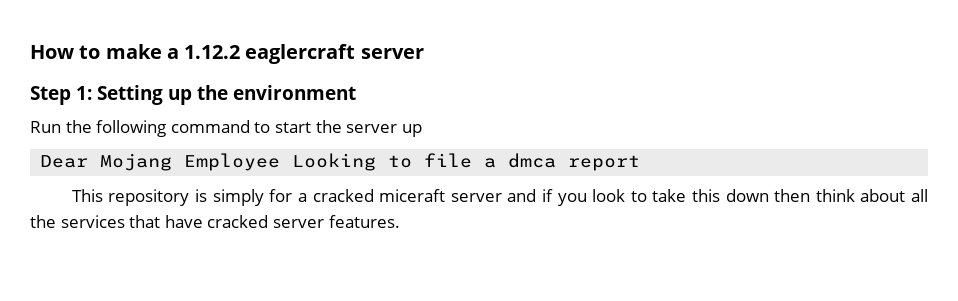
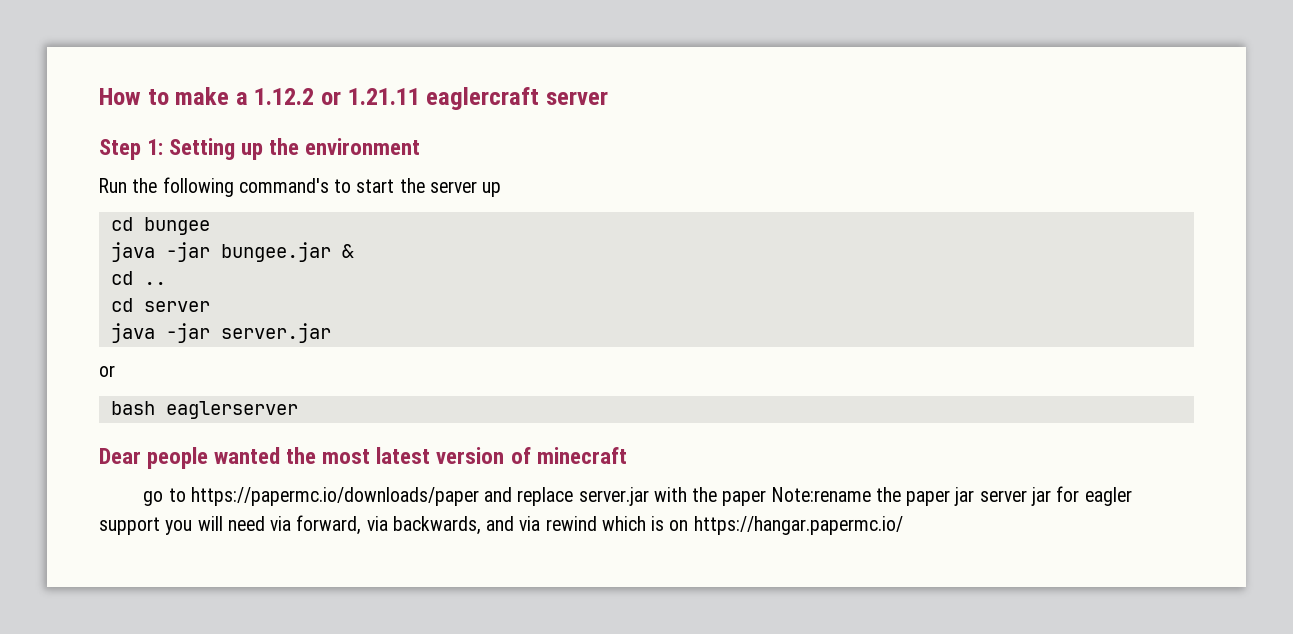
- How to make a 1.12.2 eaglercraft server
+ How to make a 1.12.2 or 1.21.11 eaglercraft server
- Run the following command to start the server up
+ Run the following command's to start the server up
- Dear Mojang Employee Looking to file a dmca report
- This repository is simply for a cracked miceraft server and if you look to take this down then think about all the services that have cracked server features.
+ cd bungee
+ java -jar bungee.jar &
+ cd ..
+ cd server
+ java -jar server.jar
+ or
+ bash eaglerserver
+ Dear people wanted the most latest version of minecraft
+ go to https://papermc.io/downloads/paper and replace server.jar with the paper Note:rename the paper jar server jar for eagler support you will need via forward, via backwards, and via rewind which is on https://hangar.papermc.io/

